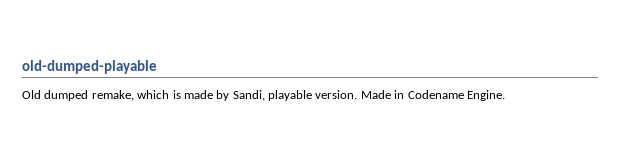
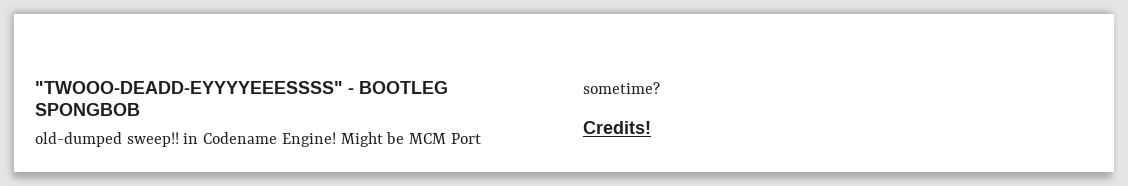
- old-dumped-playable
- Old dumped remake, which is made by Sandi, playable version. Made in Codename Engine.
+ "TWOOO-DEADD-EYYYYEEESSSS" - BOOTLEG SPONGBOB
+ old-dumped sweep!! in Codename Engine! Might be MCM Port sometime?
+ Credits!

